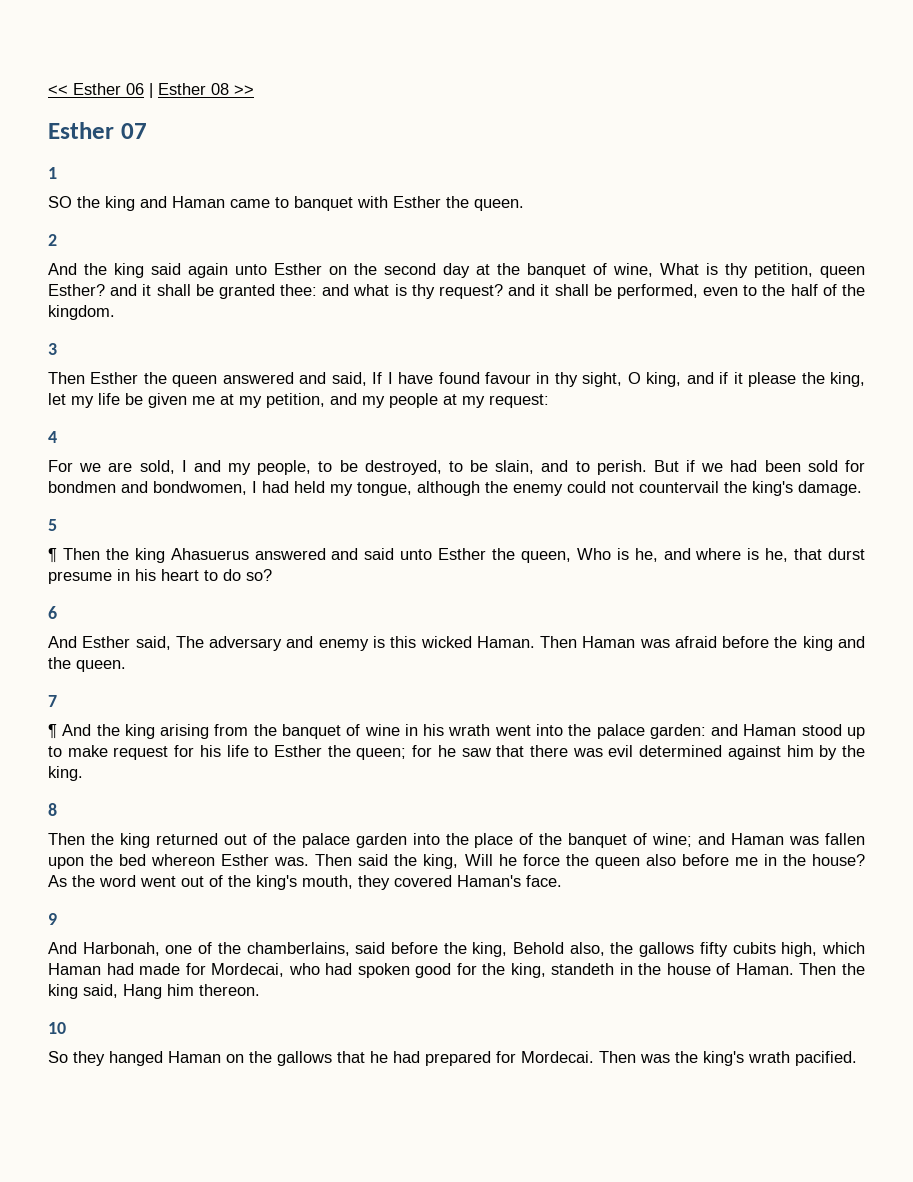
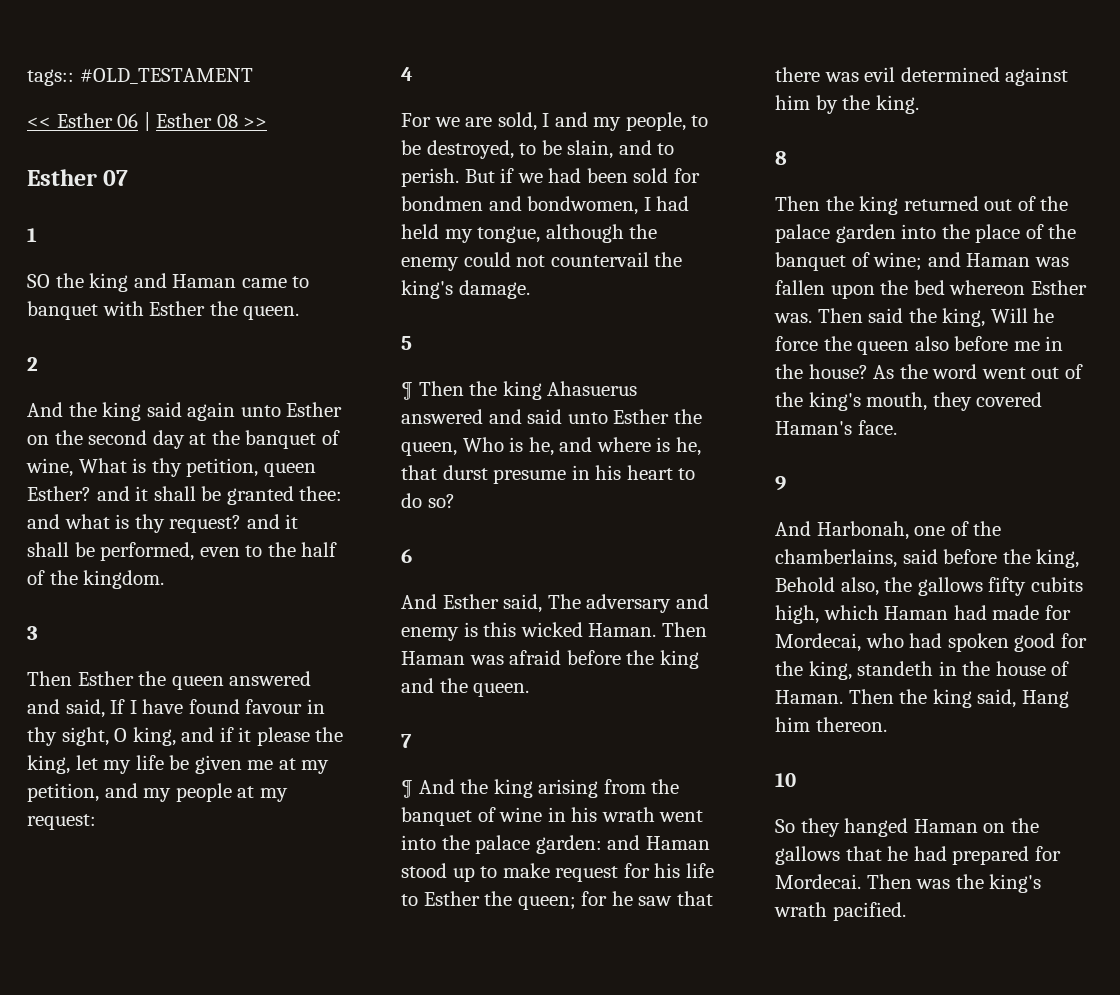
+ tags:: #OLD_TESTAMENT

